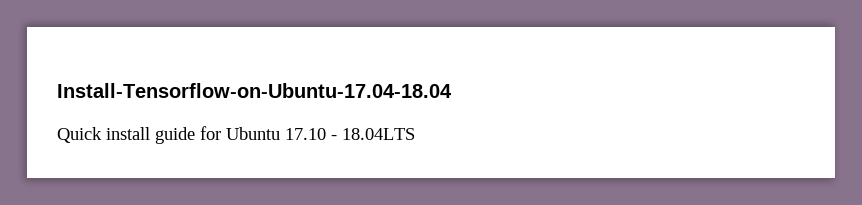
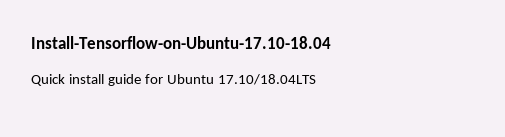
- Install-Tensorflow-on-Ubuntu-17.04-18.04
+ Install-Tensorflow-on-Ubuntu-17.10-18.04
- Quick install guide for Ubuntu 17.10 - 18.04LTS
+ Quick install guide for Ubuntu 17.10/18.04LTS

